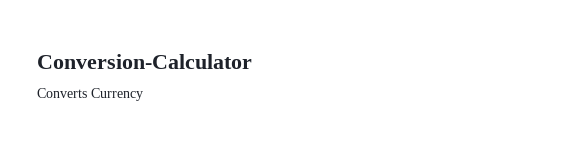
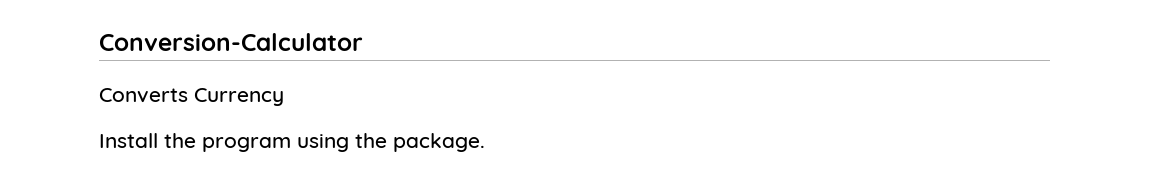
+ Install the program using the package.

